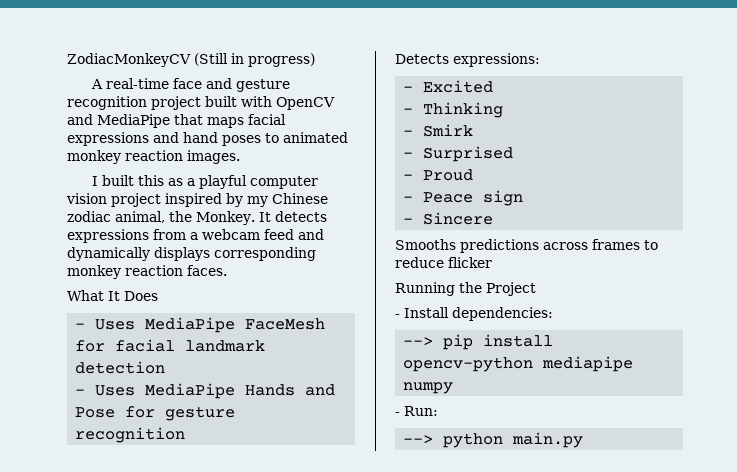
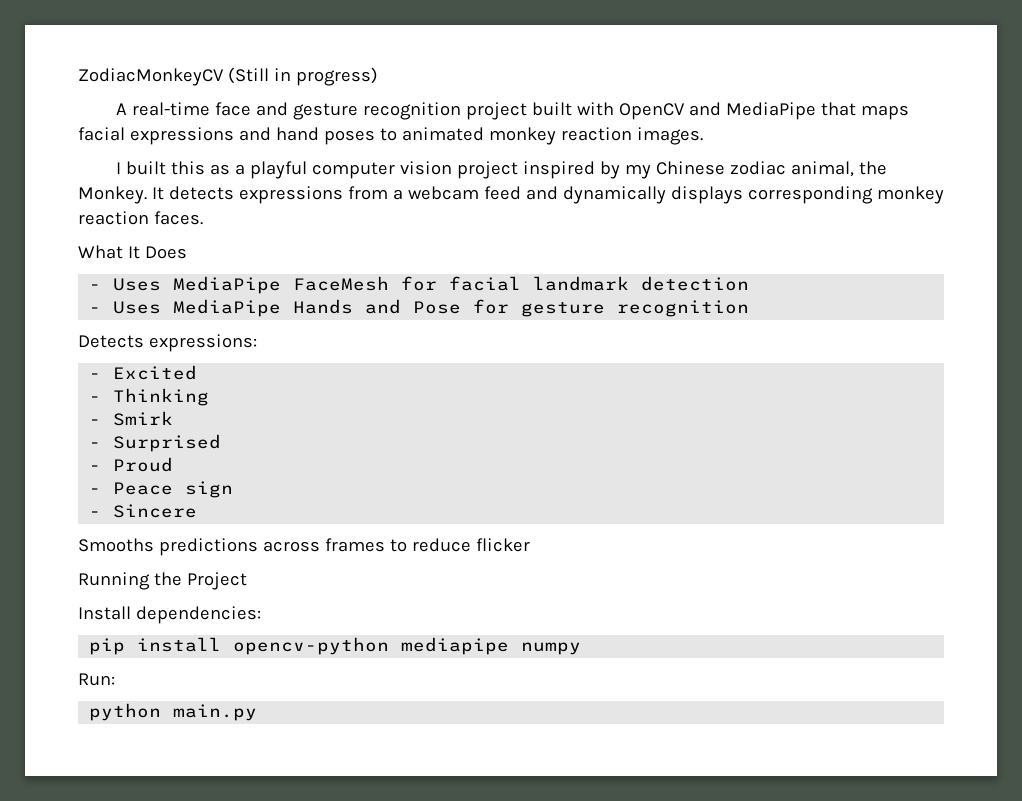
- - Install dependencies:
+ Install dependencies:
- --> pip install opencv-python mediapipe numpy
+ pip install opencv-python mediapipe numpy
- - Run:
+ Run:
- --> python main.py
+ python main.py

